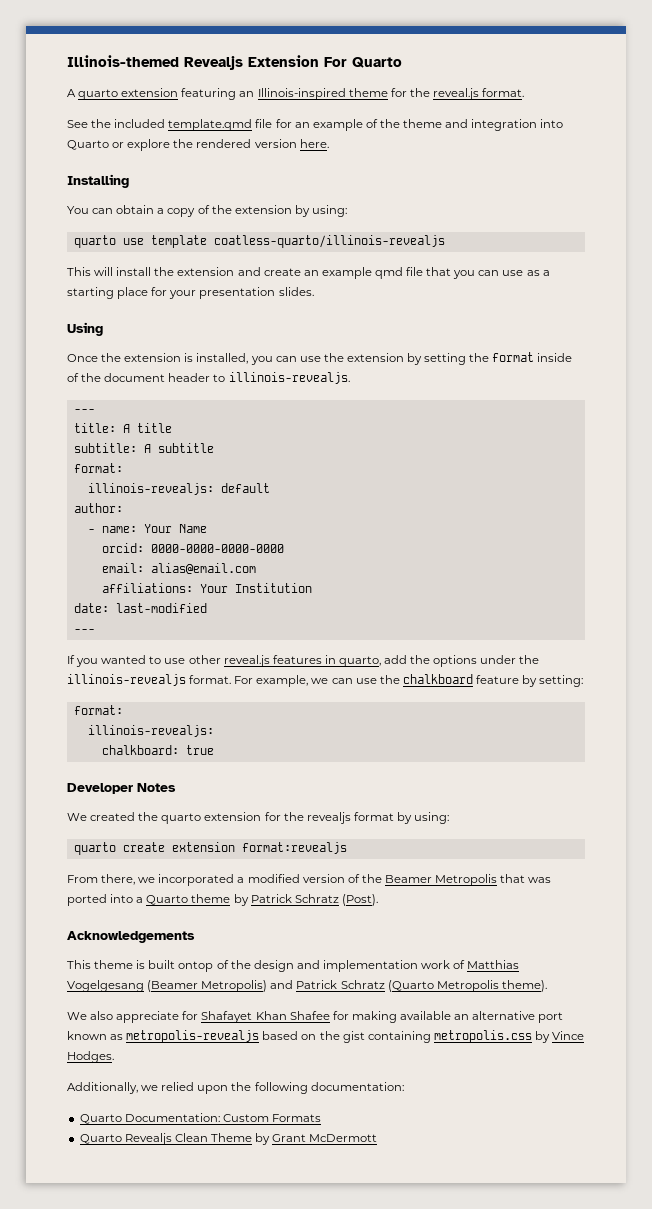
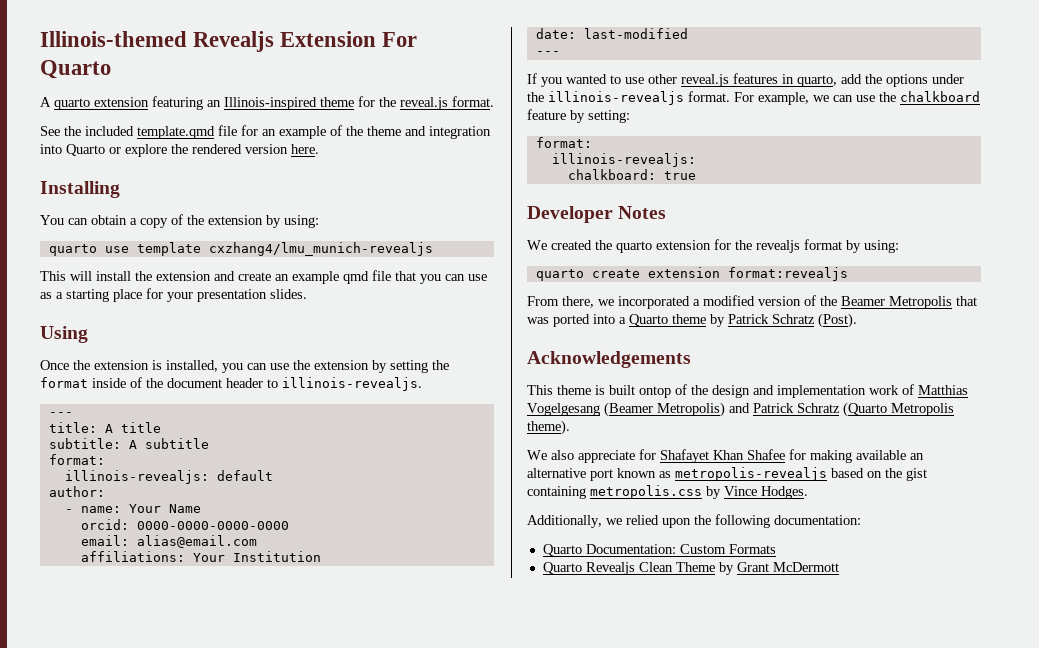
- quarto use template coatless-quarto/illinois-revealjs
+ quarto use template cxzhang4/lmu_munich-revealjs

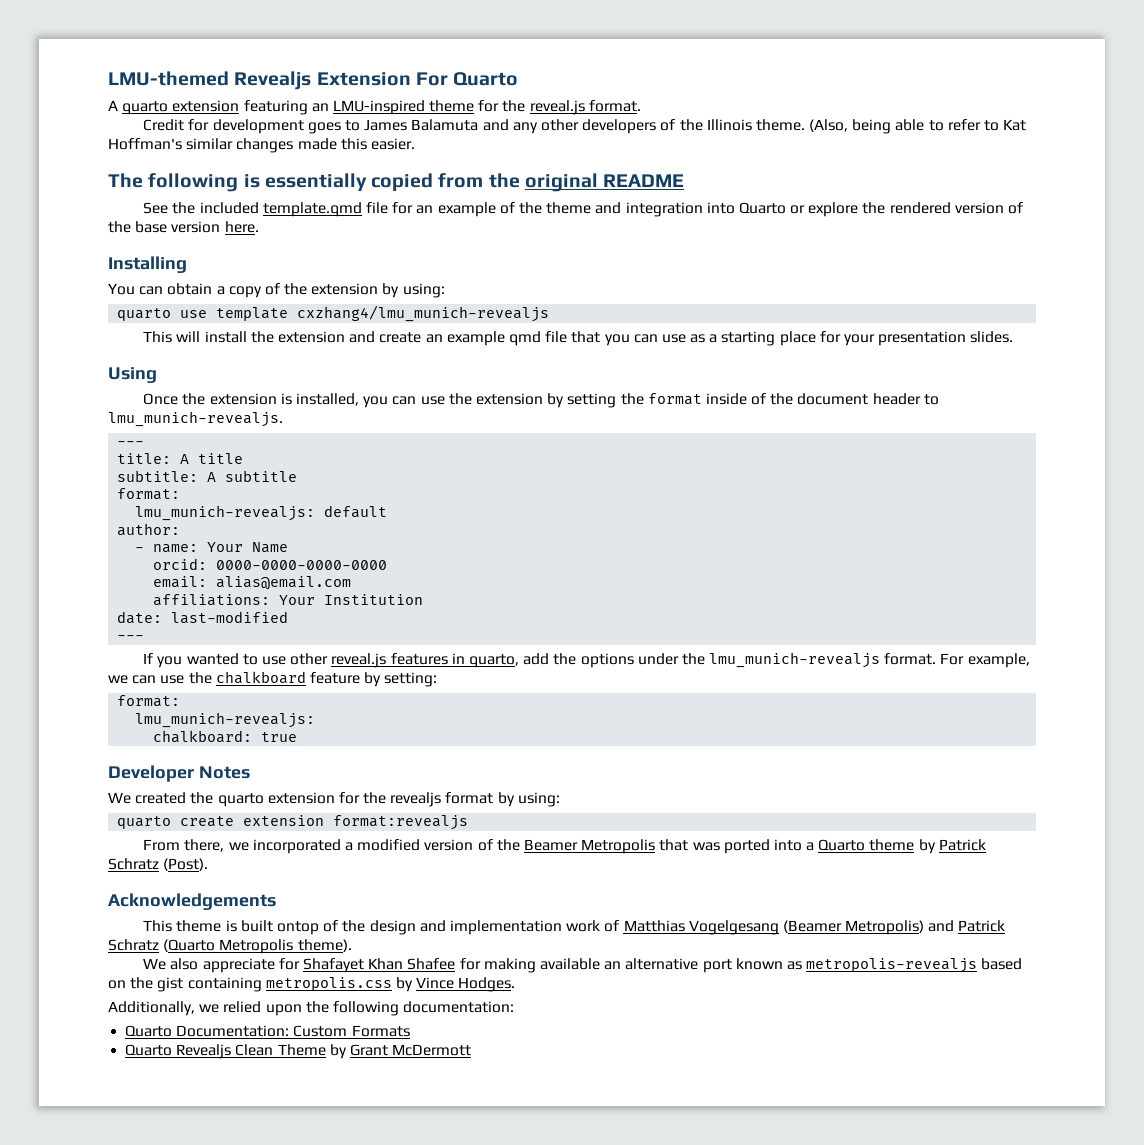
- Illinois-themed Revealjs Extension For Quarto
+ LMU-themed Revealjs Extension For Quarto
- A quarto extension featuring an Illinois-inspired theme for the reveal.js format.
+ A quarto extension featuring an LMU-inspired theme for the reveal.js format.
+ Credit for development goes to James Balamuta and any other developers of the Illinois theme. (Also, being able to refer to Kat Hoffman's similar changes made this easier.
+ The following is essentially copied from the original README
- See the included template.qmd file for an example of the theme and integration into Quarto or explore the rendered version here.
+ See the included template.qmd file for an example of the theme and integration into Quarto or explore the rendered version of the base version here.
- Once the extension is installed, you can use the extension by setting the format inside of the document header to illinois-revealjs.
+ Once the extension is installed, you can use the extension by setting the format inside of the document header to lmu_munich-revealjs.
- illinois-revealjs: default
+ lmu_munich-revealjs: default
- If you wanted to use other reveal.js features in quarto, add the options under the illinois-revealjs format.
+ If you wanted to use other reveal.js features in quarto, add the options under the lmu_munich-revealjs format.
  For example, we can use the chalkboard feature by setting:
  format:
- illinois-revealjs:
+ lmu_munich-revealjs:

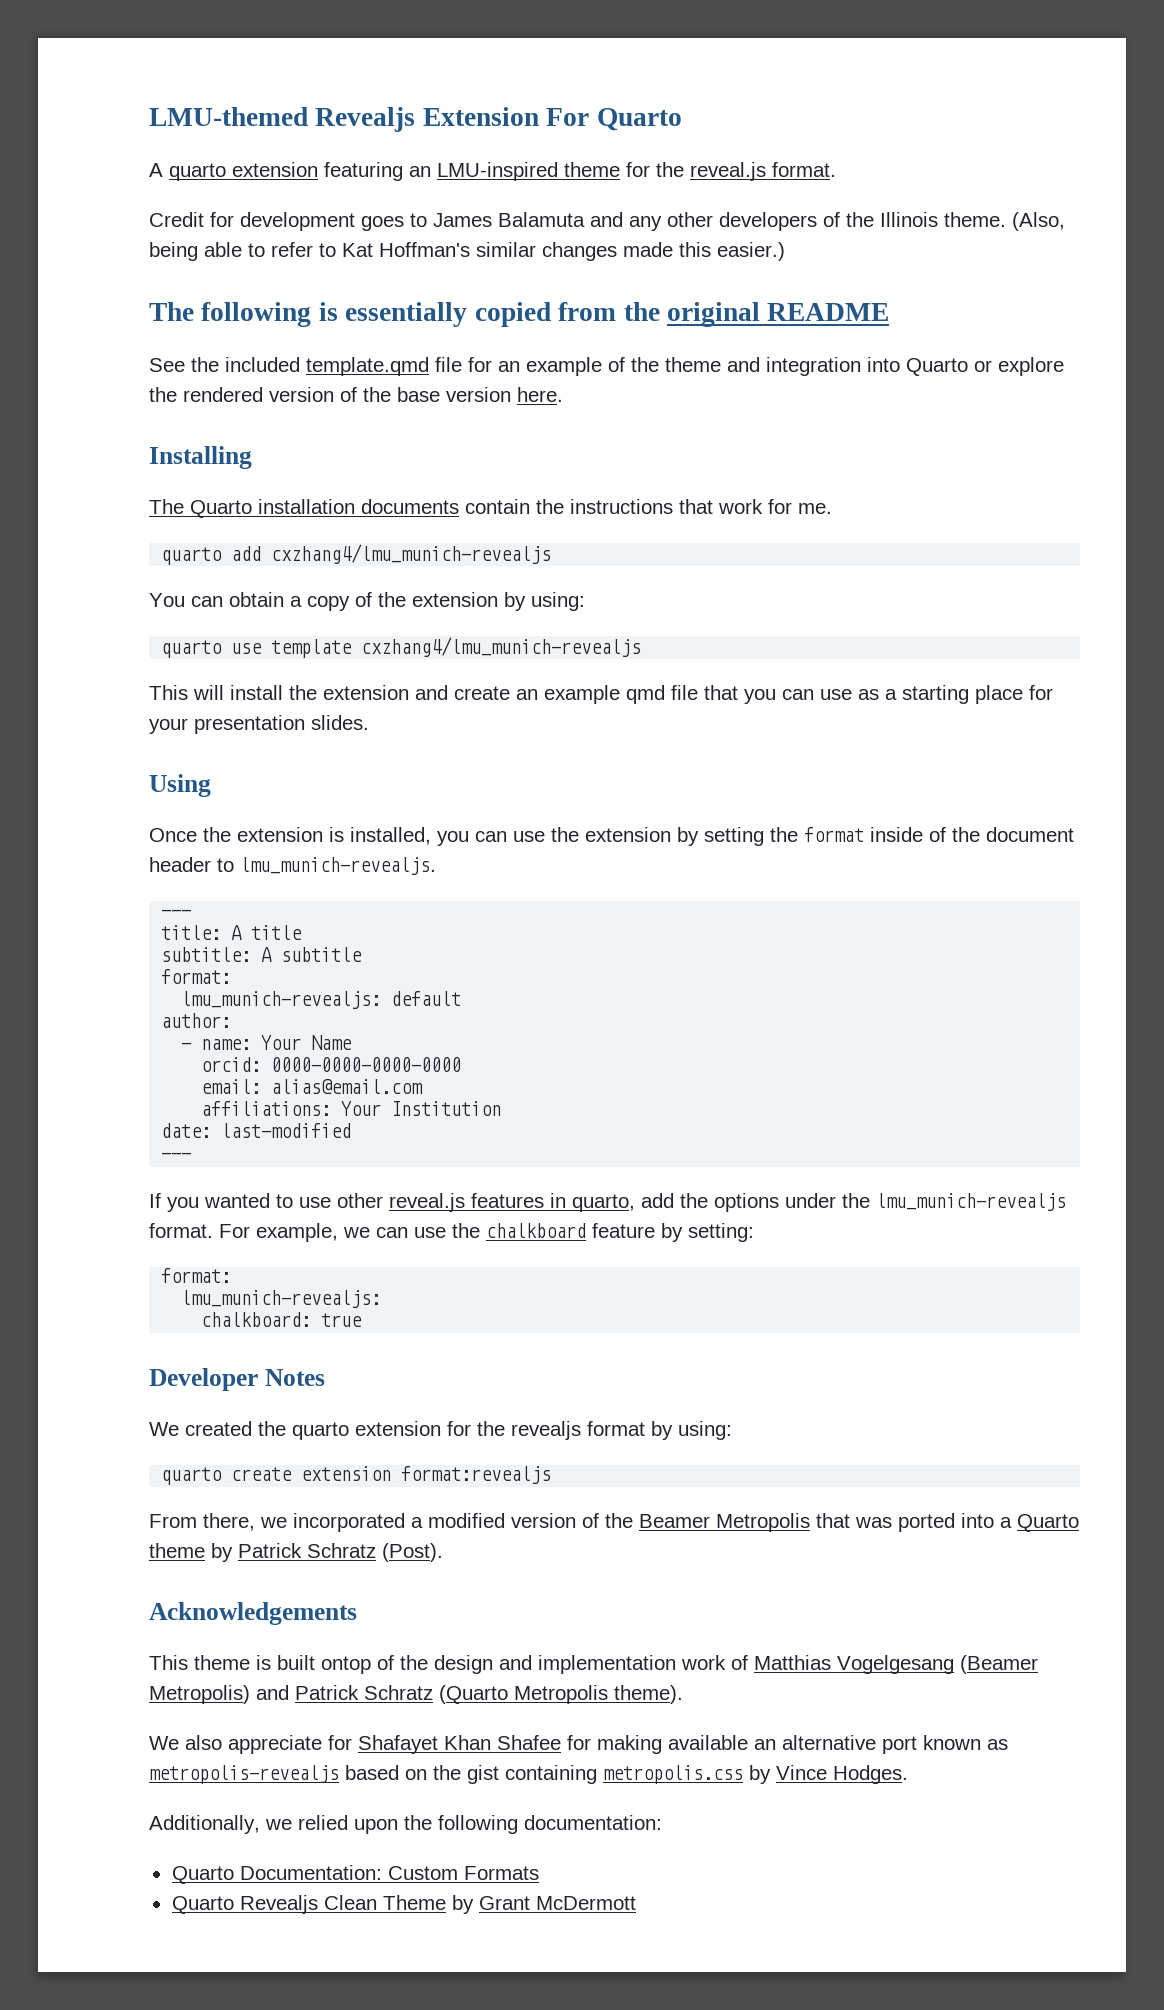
- (Also, being able to refer to Kat Hoffman's similar changes made this easier.
+ (Also, being able to refer to Kat Hoffman's similar changes made this easier.)
+ The Quarto installation documents contain the instructions that work for me.
+ quarto add cxzhang4/lmu_munich-revealjs

